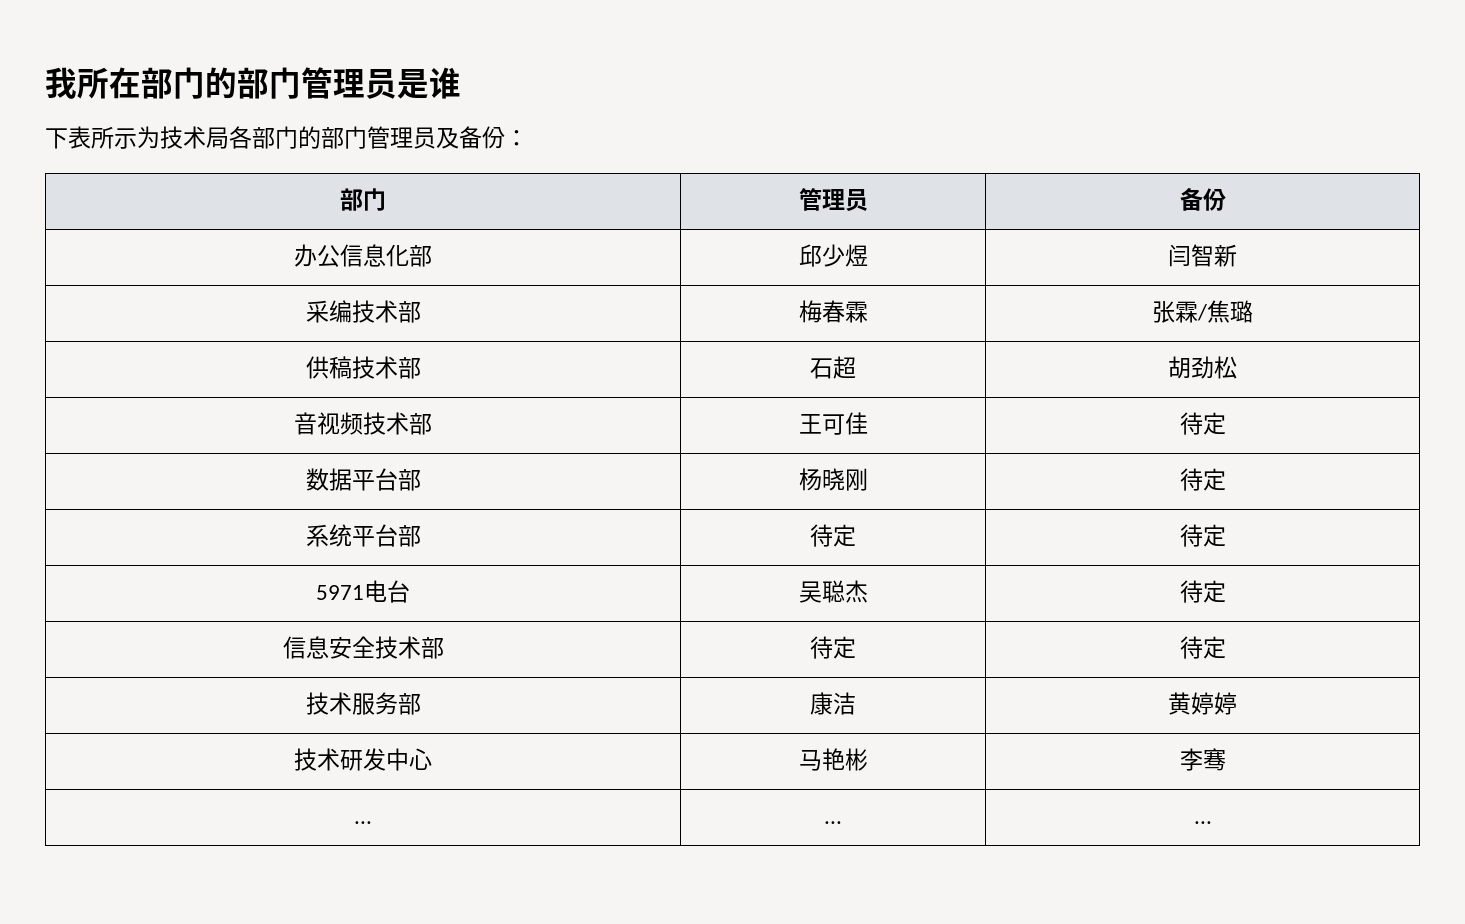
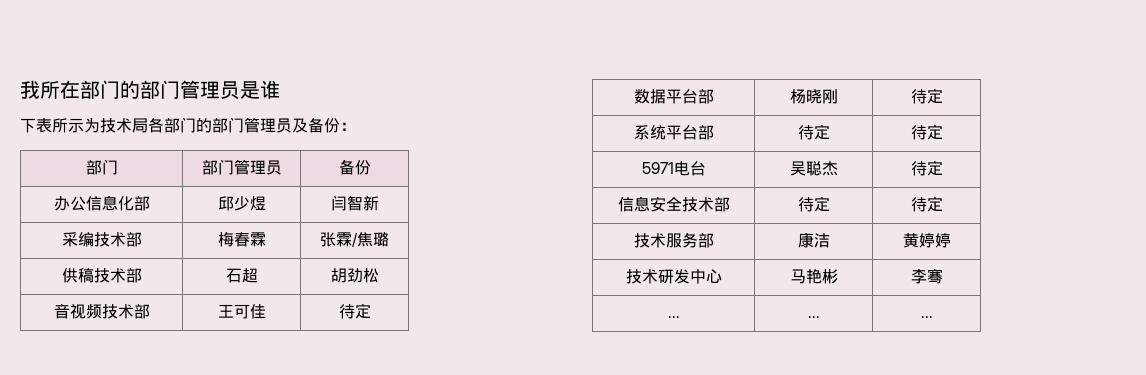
- 部门 | 管理员 | 备份
+ 部门 | 部门管理员 | 备份

